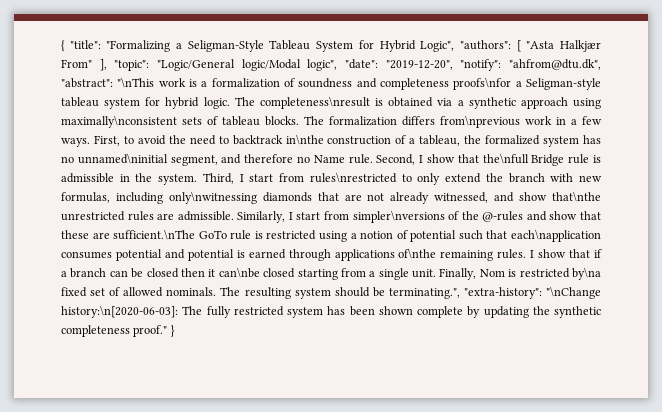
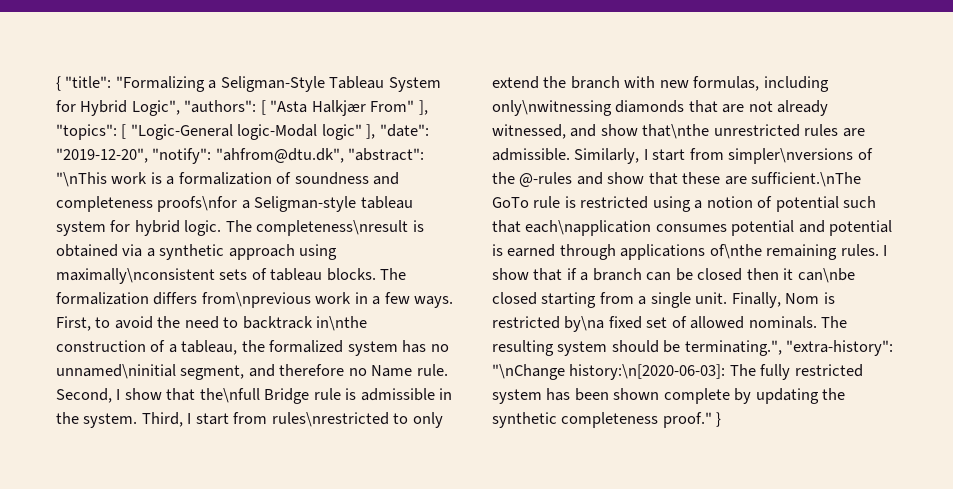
- { "title": "Formalizing a Seligman-Style Tableau System for Hybrid Logic", "authors": [ "Asta Halkjær From" ], "topic": "Logic/General logic/Modal logic", "date": "2019-12-20", "notify": "ahfrom@dtu.dk", "abstract": "\nThis work is a formalization of soundness and completeness proofs\nfor a Seligman-style tableau system for hybrid logic.
+ { "title": "Formalizing a Seligman-Style Tableau System for Hybrid Logic", "authors": [ "Asta Halkjær From" ], "topics": [ "Logic-General logic-Modal logic" ], "date": "2019-12-20", "notify": "ahfrom@dtu.dk", "abstract": "\nThis work is a formalization of soundness and completeness proofs\nfor a Seligman-style tableau system for hybrid logic.

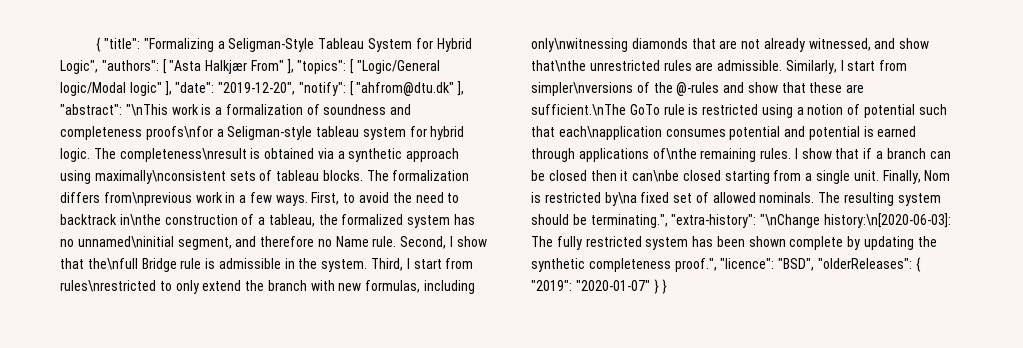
- { "title": "Formalizing a Seligman-Style Tableau System for Hybrid Logic", "authors": [ "Asta Halkjær From" ], "topics": [ "Logic-General logic-Modal logic" ], "date": "2019-12-20", "notify": "ahfrom@dtu.dk", "abstract": "\nThis work is a formalization of soundness and completeness proofs\nfor a Seligman-style tableau system for hybrid logic.
+ { "title": "Formalizing a Seligman-Style Tableau System for Hybrid Logic", "authors": [ "Asta Halkjær From" ], "topics": [ "Logic/General logic/Modal logic" ], "date": "2019-12-20", "notify": [ "ahfrom@dtu.dk" ], "abstract": "\nThis work is a formalization of soundness and completeness proofs\nfor a Seligman-style tableau system for hybrid logic.
- The resulting system should be terminating.", "extra-history": "\nChange history:\n[2020-06-03]: The fully restricted system has been shown complete by updating the synthetic completeness proof." }
+ The resulting system should be terminating.", "extra-history": "\nChange history:\n[2020-06-03]: The fully restricted system has been shown complete by updating the synthetic completeness proof.", "licence": "BSD", "olderReleases": { "2019": "2020-01-07" } }

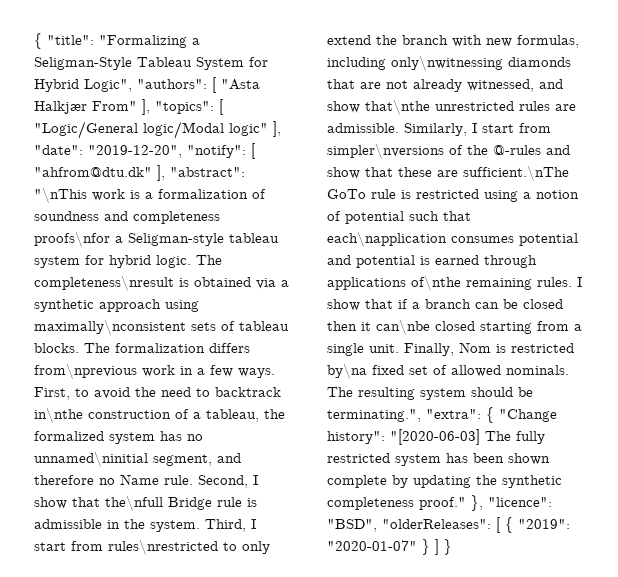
- The resulting system should be terminating.", "extra-history": "\nChange history:\n[2020-06-03]: The fully restricted system has been shown complete by updating the synthetic completeness proof.", "licence": "BSD", "olderReleases": { "2019": "2020-01-07" } }
+ The resulting system should be terminating.", "extra": { "Change history": "[2020-06-03] The fully restricted system has been shown complete by updating the synthetic completeness proof." }, "licence": "BSD", "olderReleases": [ { "2019": "2020-01-07" } ] }

